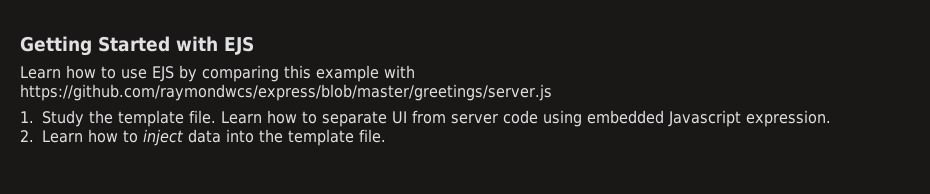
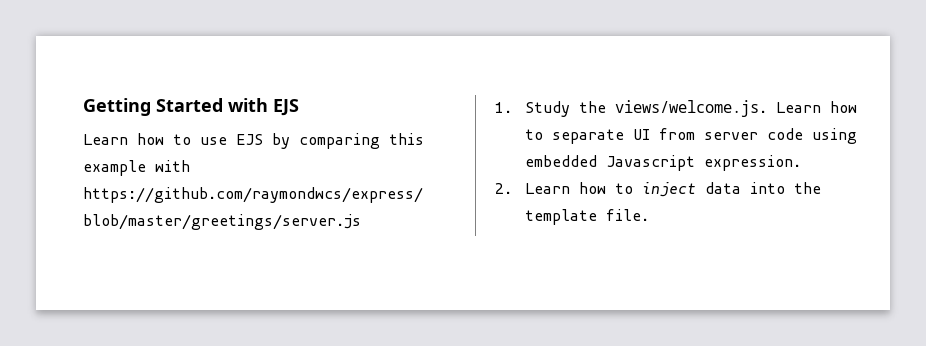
- 1. Study the template file. Learn how to separate UI from server code using embedded Javascript expression.
+ 1. Study the views/welcome.js. Learn how to separate UI from server code using embedded Javascript expression.

